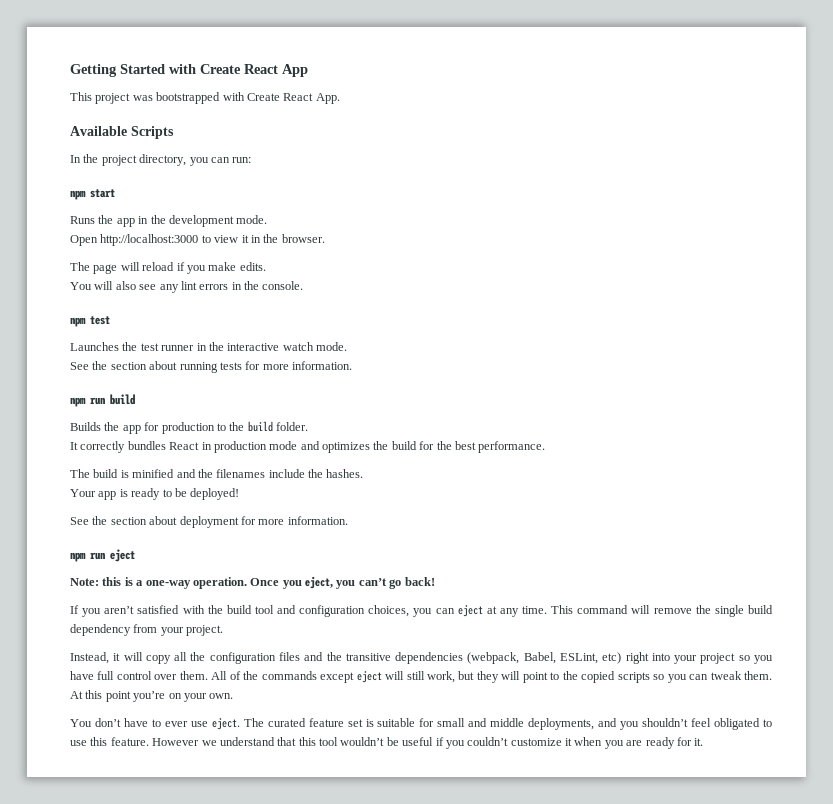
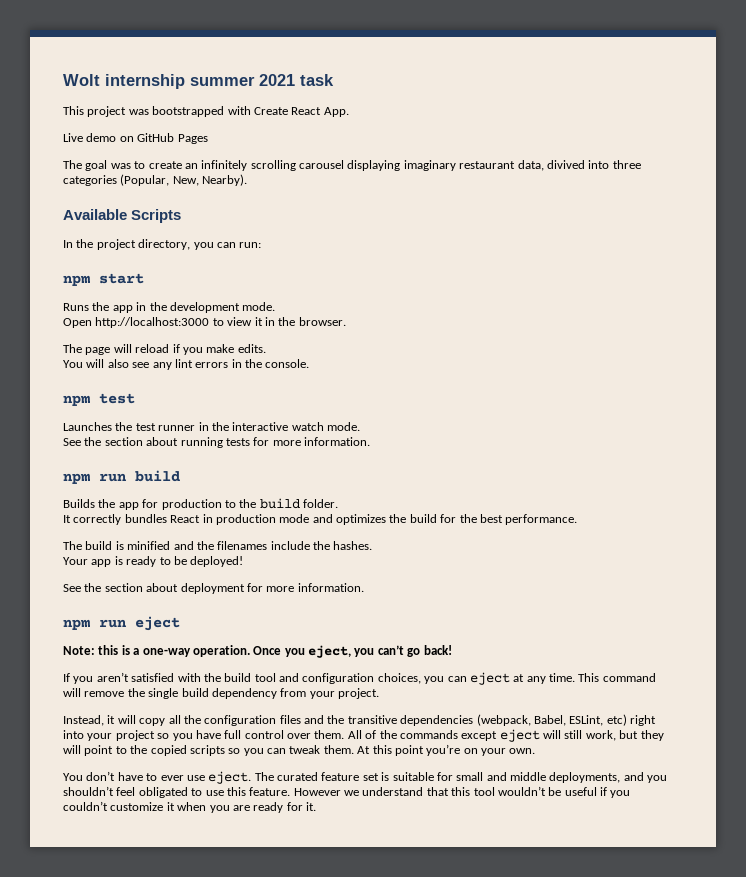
- Getting Started with Create React App
+ Wolt internship summer 2021 task
+ Live demo on GitHub Pages
+ The goal was to create an infinitely scrolling carousel displaying imaginary restaurant data, divived into three categories (Popular, New, Nearby).

